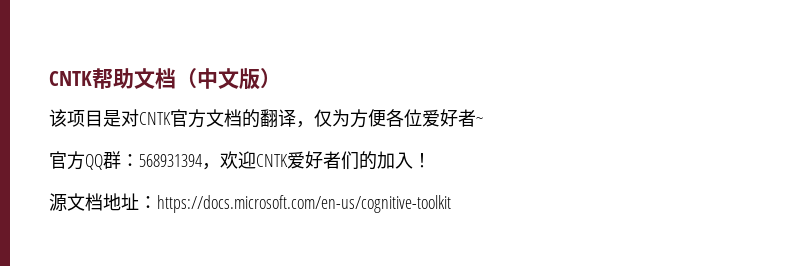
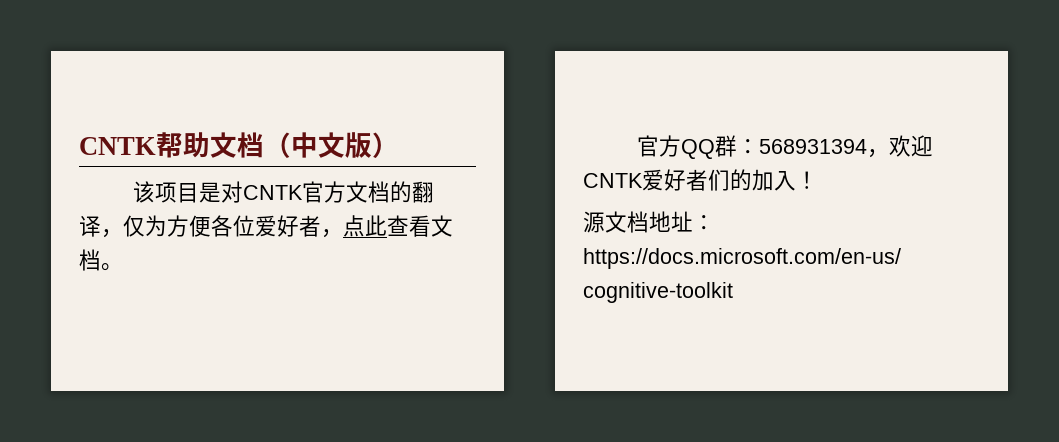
- 该项目是对CNTK官方文档的翻译，仅为方便各位爱好者~
+ 该项目是对CNTK官方文档的翻译，仅为方便各位爱好者，点此查看文档。

